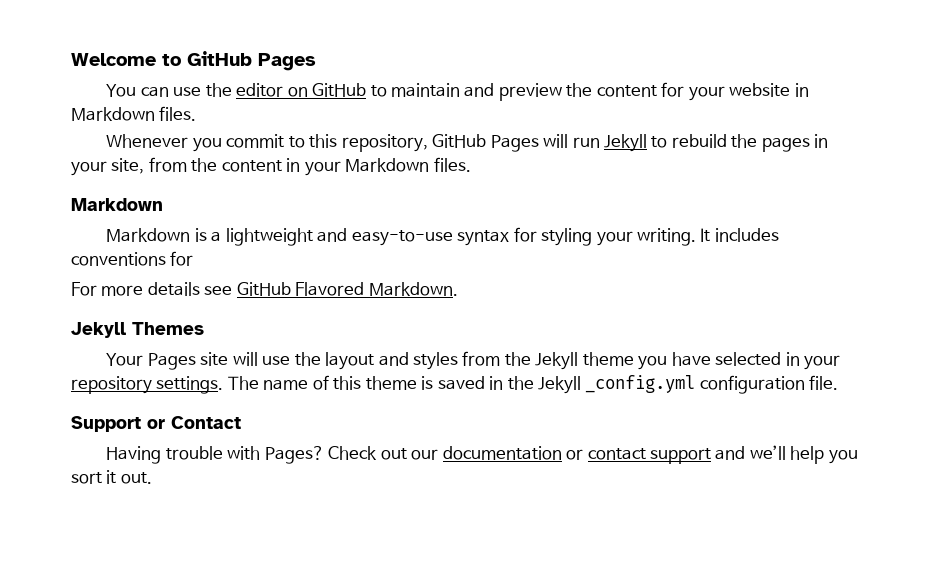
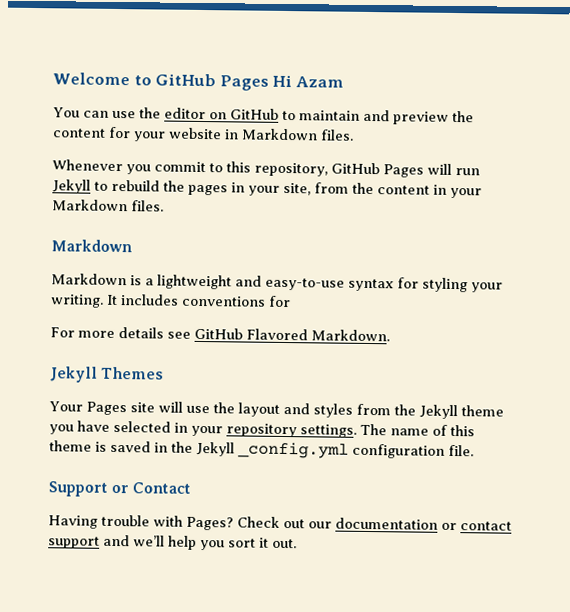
- Welcome to GitHub Pages
+ Welcome to GitHub Pages Hi Azam

